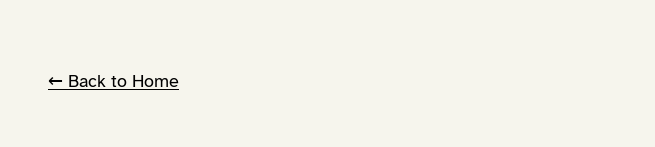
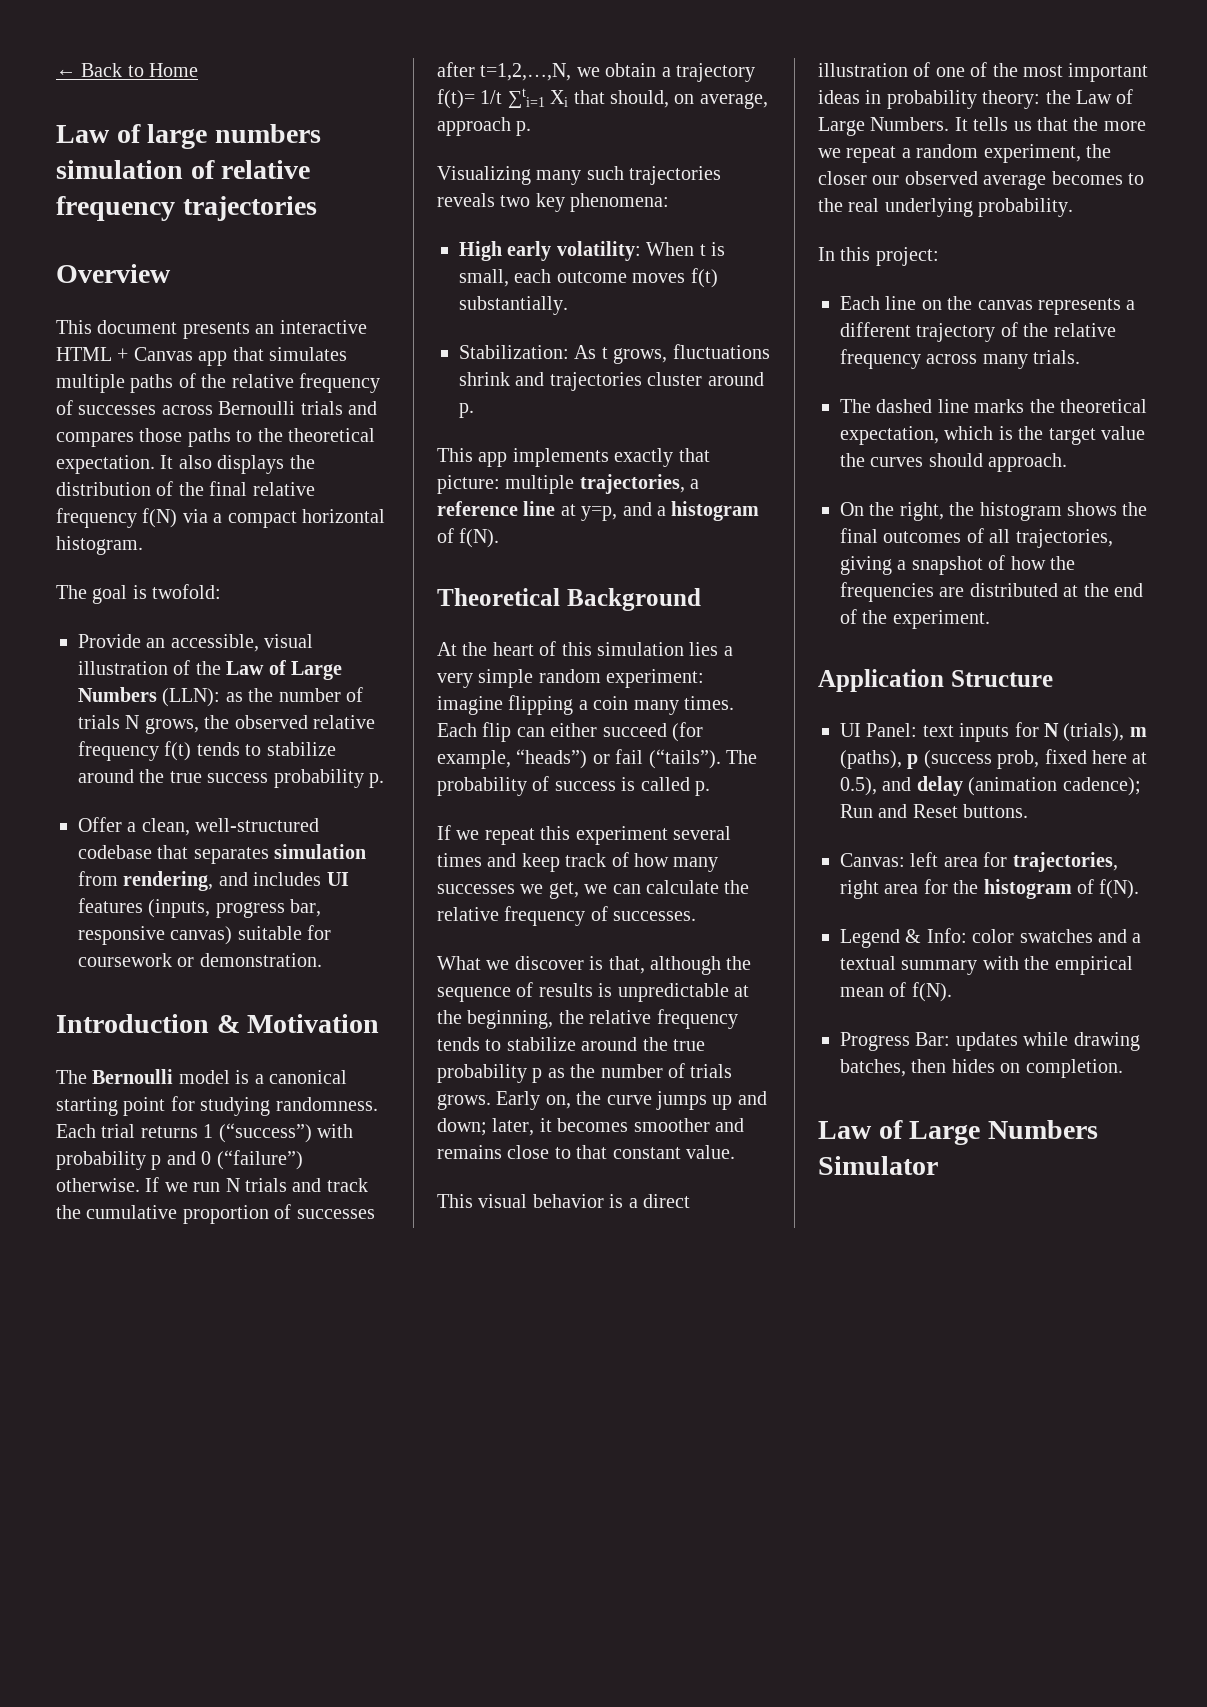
+ Law of large numbers simulation of relative frequency trajectories
+ Overview
+ This document presents an interactive HTML + Canvas app that simulates multiple paths of the relative frequency of successes across Bernoulli trials and compares those paths to the theoretical expectation. It also displays the distribution of the final relative frequency f(N) via a compact horizontal histogram.
+ The goal is twofold:
+ Provide an accessible, visual illustration of the Law of Large Numbers (LLN): as the number of trials N grows, the observed relative frequency f(t) tends to stabilize around the true success probability p.
+ Offer a clean, well-structured codebase that separates simulation from rendering, and includes UI features (inputs, progress bar, responsive canvas) suitable for coursework or demonstration.
+ Introduction & Motivation
+ The Bernoulli model is a canonical starting point for studying randomness. Each trial returns 1 (“success”) with probability p and 0 (“failure”) otherwise. If we run N trials and track the cumulative proportion of successes after t=1,2,…,N, we obtain a trajectory f(t)= 1/t ∑ti=1 Xi that should, on average, approach p.
+ Visualizing many such trajectories reveals two key phenomena:
+ High early volatility: When t is small, each outcome moves f(t) substantially.
+ Stabilization: As t grows, fluctuations shrink and trajectories cluster around p.
+ This app implements exactly that picture: multiple trajectories, a reference line at y=p, and a histogram of f(N).
+ Theoretical Background
+ At the heart of this simulation lies a very simple random experiment: imagine flipping a coin many times. Each flip can either succeed (for example, “heads”) or fail (“tails”). The probability of success is called p.
+ If we repeat this experiment several times and keep track of how many successes we get, we can calculate the relative frequency of successes.
+ What we discover is that, although the sequence of results is unpredictable at the beginning, the relative frequency tends to stabilize around the true probability p as the number of trials grows. Early on, the curve jumps up and down; later, it becomes smoother and remains close to that constant value.
+ This visual behavior is a direct illustration of one of the most important ideas in probability theory: the Law of Large Numbers. It tells us that the more we repeat a random experiment, the closer our observed average becomes to the real underlying probability.
+ In this project:
+ Each line on the canvas represents a different trajectory of the relative frequency across many trials.
+ The dashed line marks the theoretical expectation, which is the target value the curves should approach.
+ On the right, the histogram shows the final outcomes of all trajectories, giving a snapshot of how the frequencies are distributed at the end of the experiment.
+ Application Structure
+ UI Panel: text inputs for N (trials), m (paths), p (success prob, fixed here at 0.5), and delay (animation cadence); Run and Reset buttons.
+ Canvas: left area for trajectories, right area for the histogram of f(N).
+ Legend & Info: color swatches and a textual summary with the empirical mean of f(N).
+ Progress Bar: updates while drawing batches, then hides on completion.
+ Law of Large Numbers Simulator

